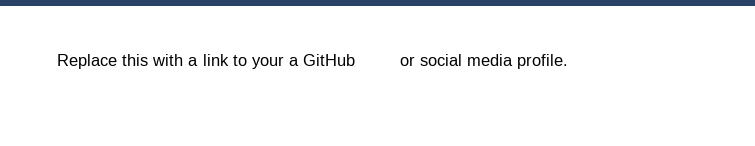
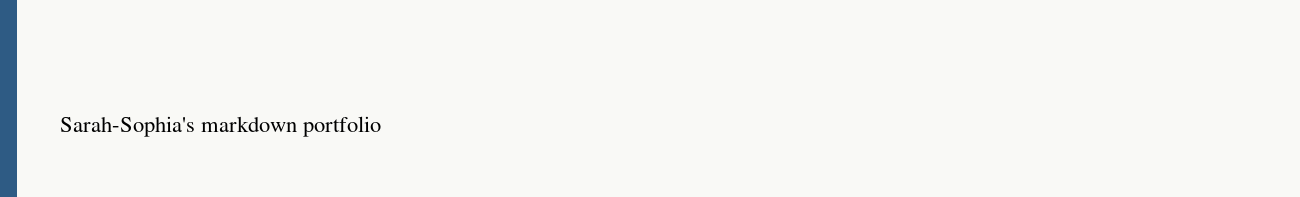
- Replace this with a link to your a GitHub or social media profile.
+ Sarah-Sophia's markdown portfolio

